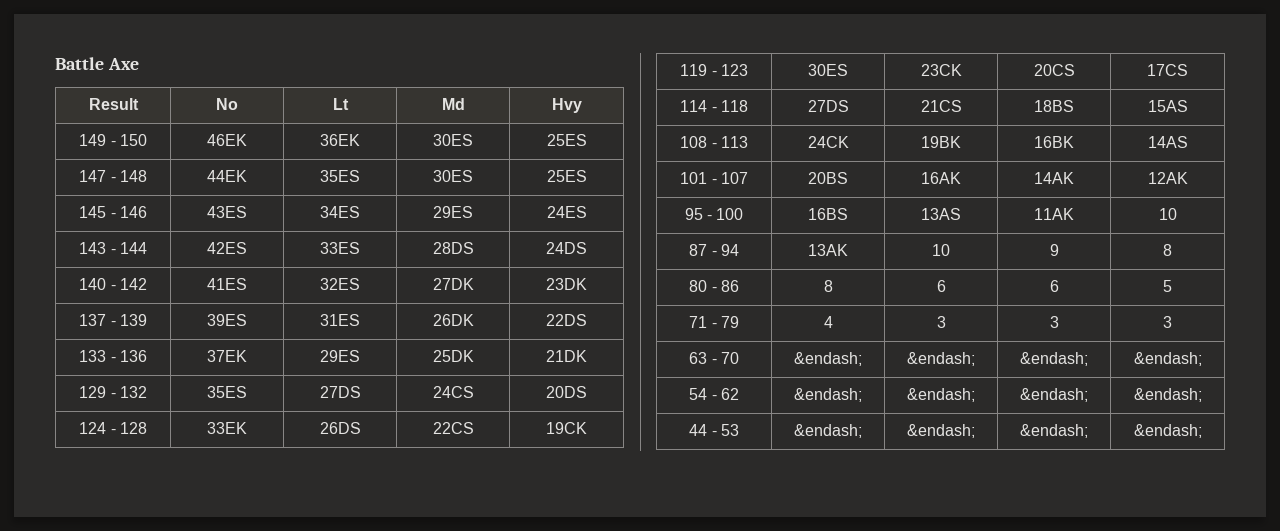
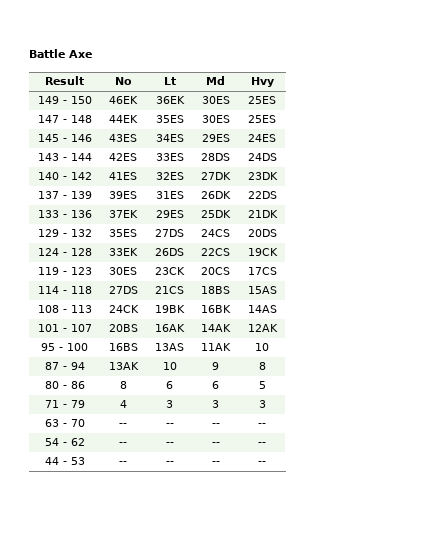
- 63 - 70 | &endash; | &endash; | &endash; | &endash;
+ 63 - 70 | -- | -- | -- | --
- 54 - 62 | &endash; | &endash; | &endash; | &endash;
+ 54 - 62 | -- | -- | -- | --
- 44 - 53 | &endash; | &endash; | &endash; | &endash;
+ 44 - 53 | -- | -- | -- | --

